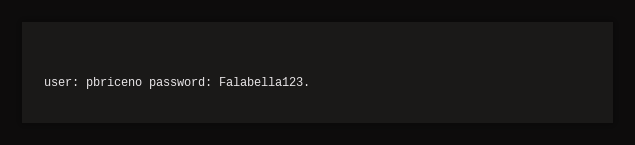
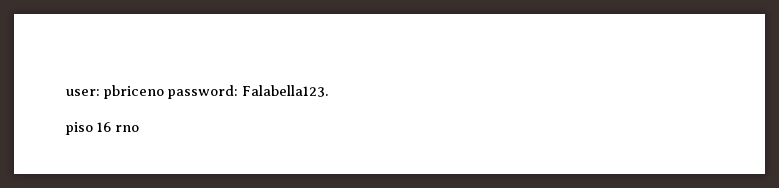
+ piso 16 rno

